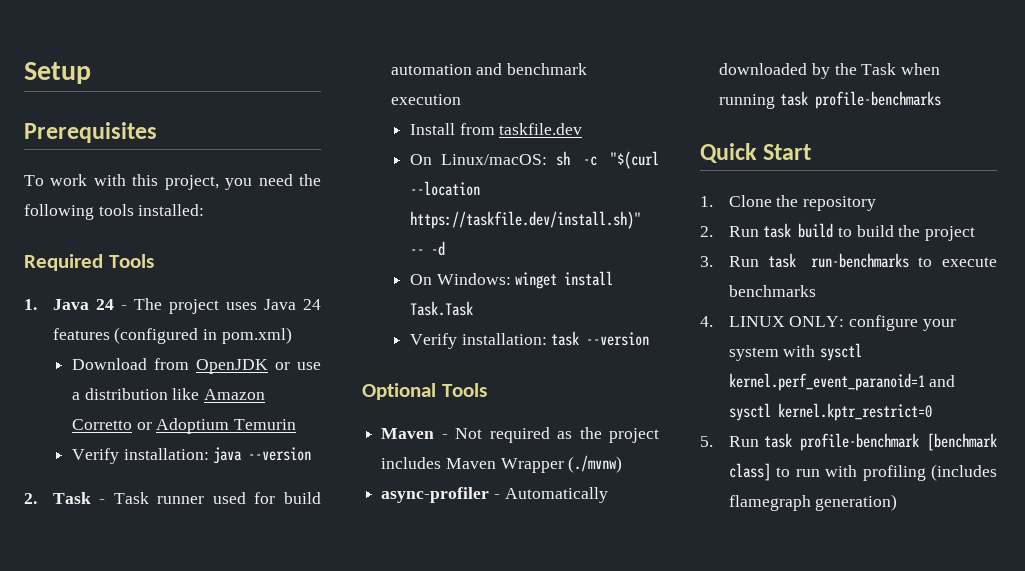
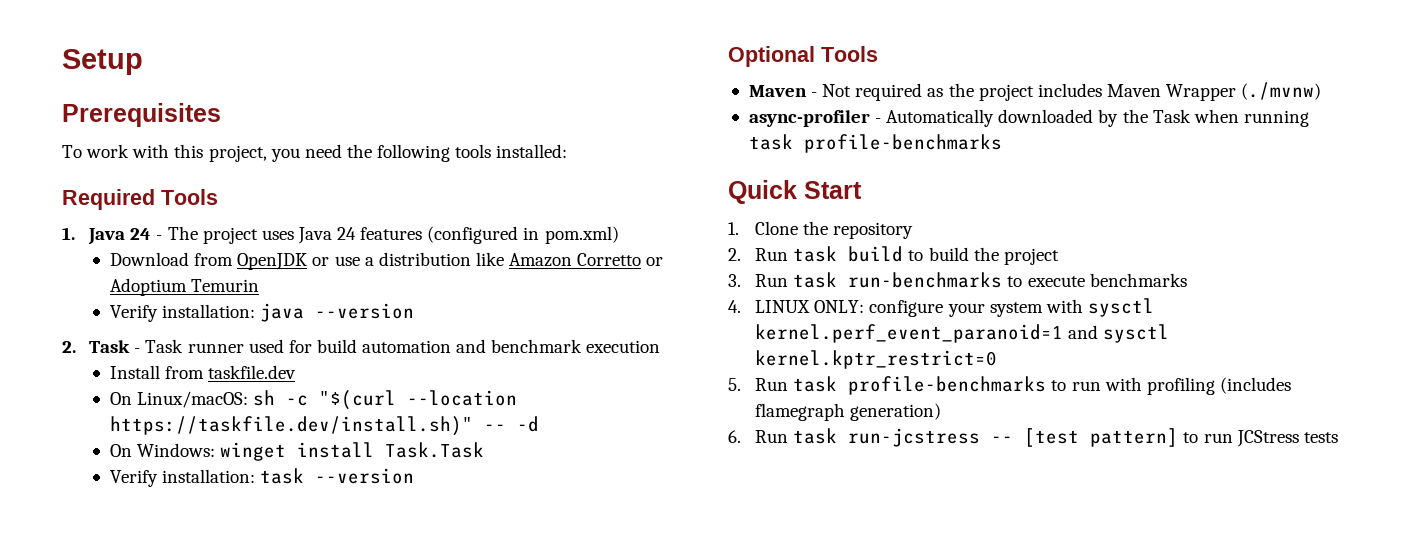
- 5. Run task profile-benchmark [benchmark class] to run with profiling (includes flamegraph generation)
+ 5. Run task profile-benchmarks to run with profiling (includes flamegraph generation)
+ 6. Run task run-jcstress -- [test pattern] to run JCStress tests

